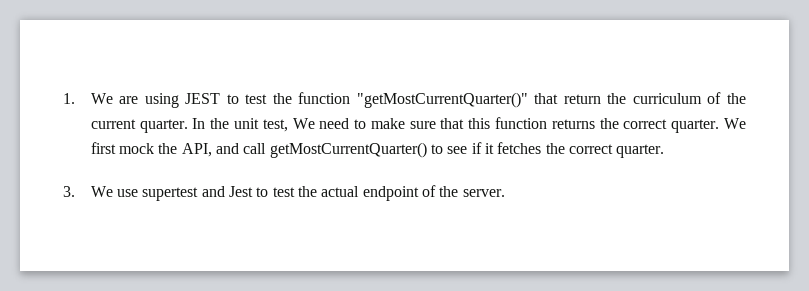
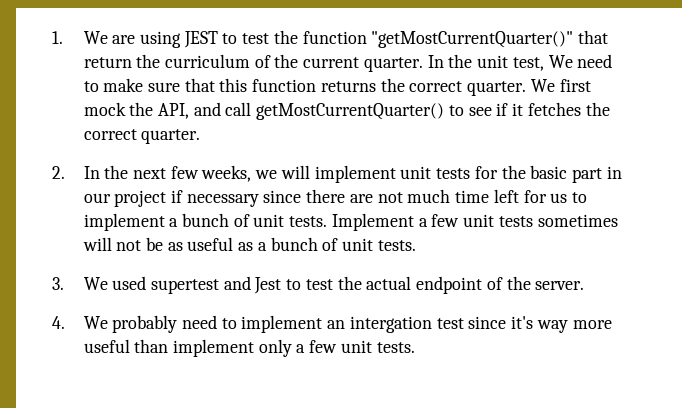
- 3. We use supertest and Jest to test the actual endpoint of the server.
+ 2. In the next few weeks, we will implement unit tests for the basic part in our project if necessary since there are not much time left for us to implement a bunch of unit tests. Implement a few unit tests sometimes will not be as useful as a bunch of unit tests.
+ 3. We used supertest and Jest to test the actual endpoint of the server.
+ 4. We probably need to implement an intergation test since it's way more useful than implement only a few unit tests.

